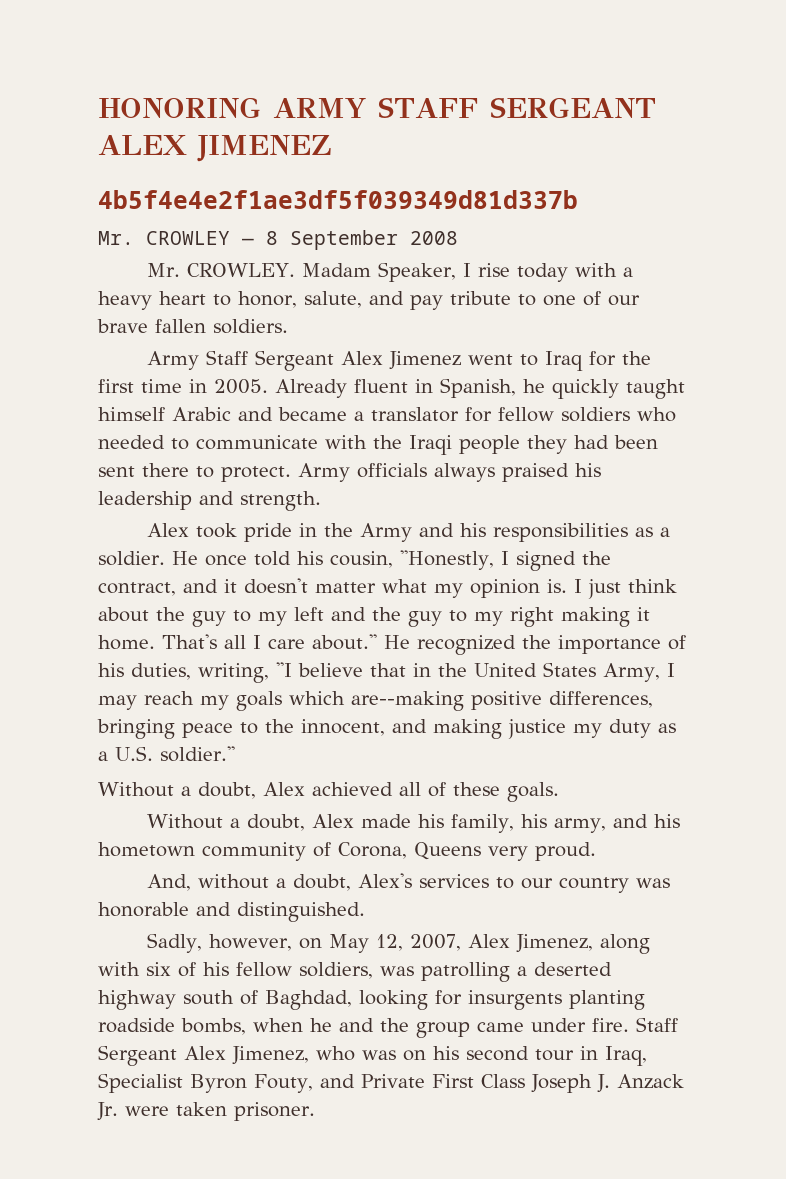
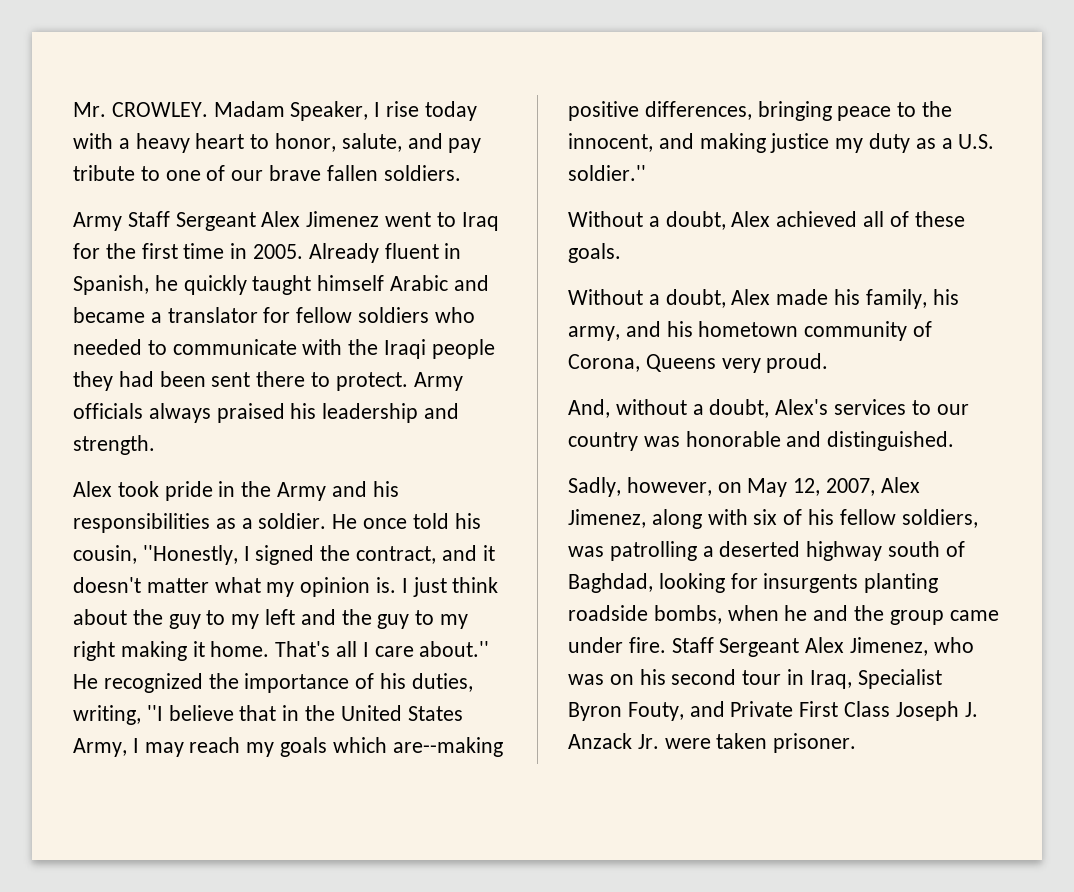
- HONORING ARMY STAFF SERGEANT ALEX JIMENEZ
- 4b5f4e4e2f1ae3df5f039349d81d337b
- Mr. CROWLEY — 8 September 2008

